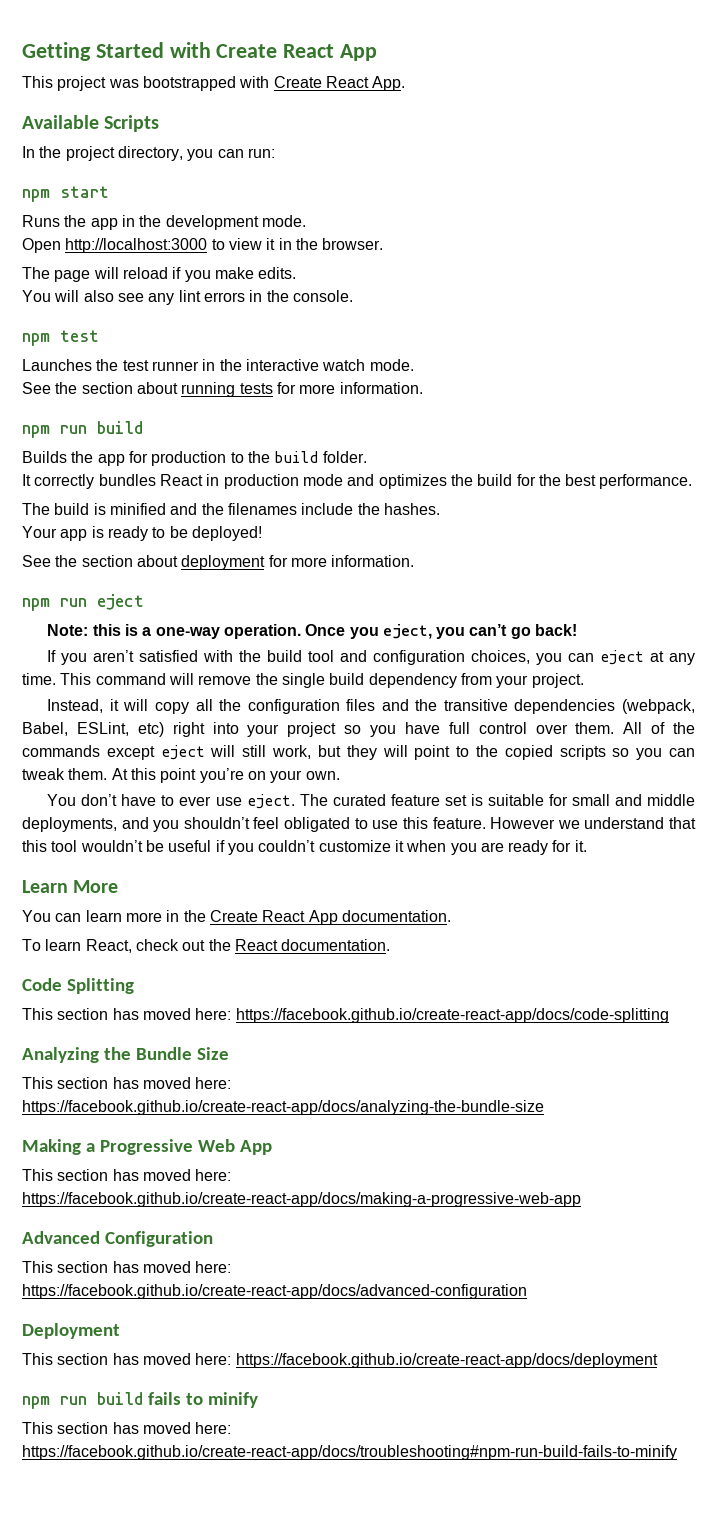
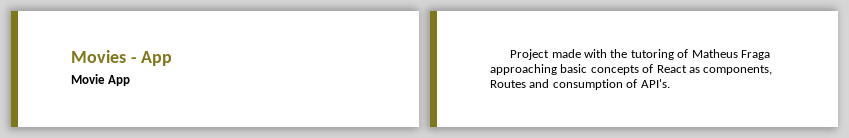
- Getting Started with Create React App
- This project was bootstrapped with Create React App.
- Available Scripts
- In the project directory, you can run:
- npm start
- Runs the app in the development mode.
- Open http://localhost:3000 to view it in the browser.
- The page will reload if you make edits.
- You will also see any lint errors in the console.
- npm test
- Launches the test runner in the interactive watch mode.
- See the section about running tests for more information.
- npm run build
- Builds the app for production to the build folder.
- It correctly bundles React in production mode and optimizes the build for the best performance.
- The build is minified and the filenames include the hashes.
- Your app is ready to be deployed!
- See the section about deployment for more information.
- npm run eject
- Note: this is a one-way operation. Once you eject, you can’t go back!
- If you aren’t satisfied with the build tool and configuration choices, you can eject at any time. This command will remove the single build dependency from your project.
- Instead, it will copy all the configuration files and the transitive dependencies (webpack, Babel, ESLint, etc) right into your project so you have full control over them. All of the commands except eject will still work, but they will point to the copied scripts so you can tweak them. At this point you’re on your own.
- You don’t have to ever use eject. The curated feature set is suitable for small and middle deployments, and you shouldn’t feel obligated to use this feature. However we understand that this tool wouldn’t be useful if you couldn’t customize it when you are ready for it.
- Learn More
- You can learn more in the Create React App documentation.
- To learn React, check out the React documentation.
- Code Splitting
- This section has moved here: https://facebook.github.io/create-react-app/docs/code-splitting
- Analyzing the Bundle Size
- This section has moved here: https://facebook.github.io/create-react-app/docs/analyzing-the-bundle-size
- Making a Progressive Web App
- This section has moved here: https://facebook.github.io/create-react-app/docs/making-a-progressive-web-app
- Advanced Configuration
- This section has moved here: https://facebook.github.io/create-react-app/docs/advanced-configuration
- Deployment
- This section has moved here: https://facebook.github.io/create-react-app/docs/deployment
- npm run build fails to minify
- This section has moved here: https://facebook.github.io/create-react-app/docs/troubleshooting#npm-run-build-fails-to-minify
+ Movies - App
+ Movie App
+ Project made with the tutoring of Matheus Fraga approaching basic concepts of React as components, Routes and consumption of API's.

